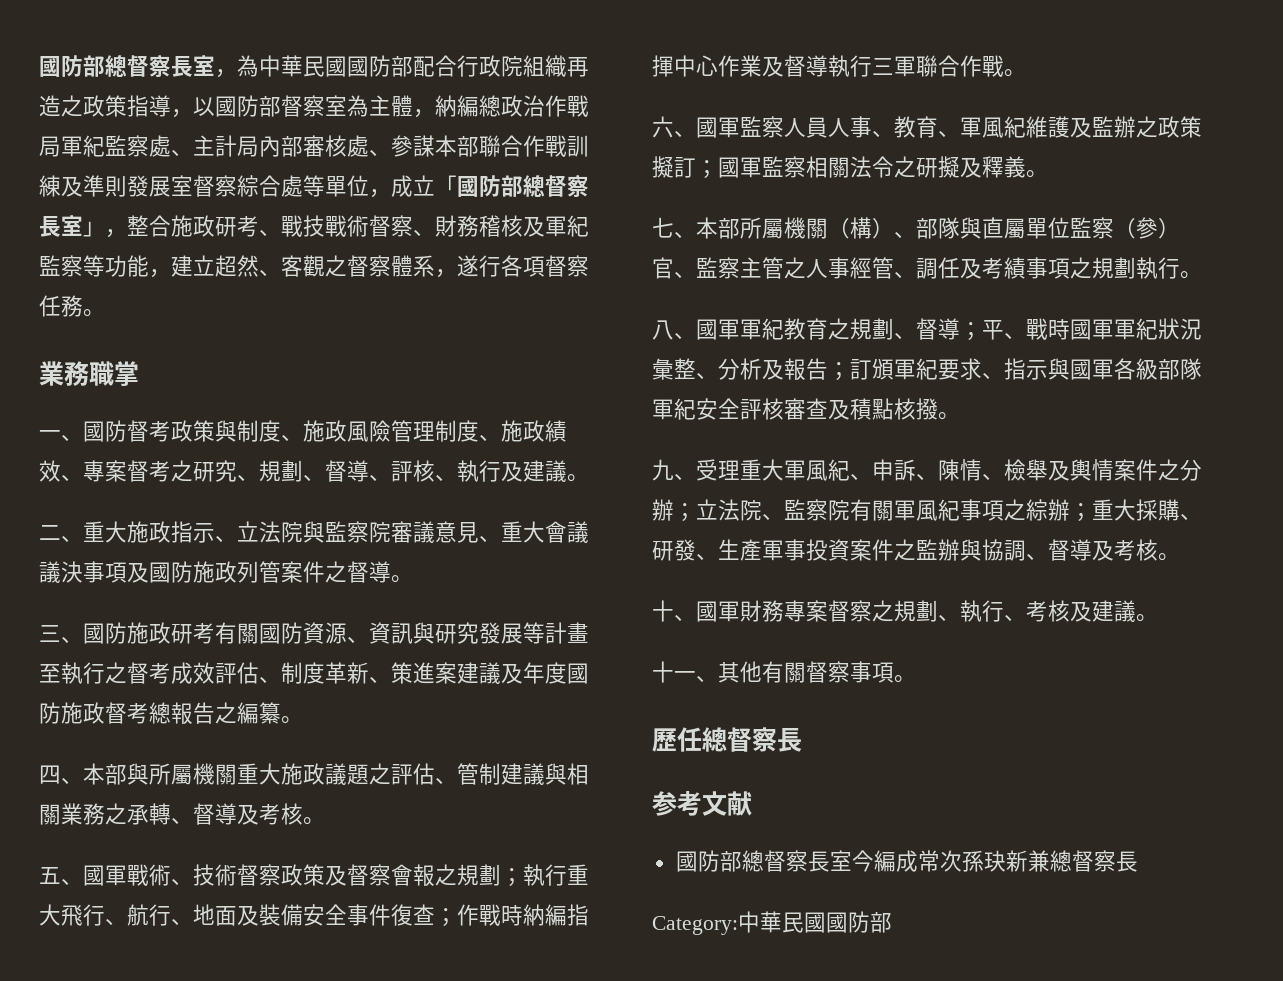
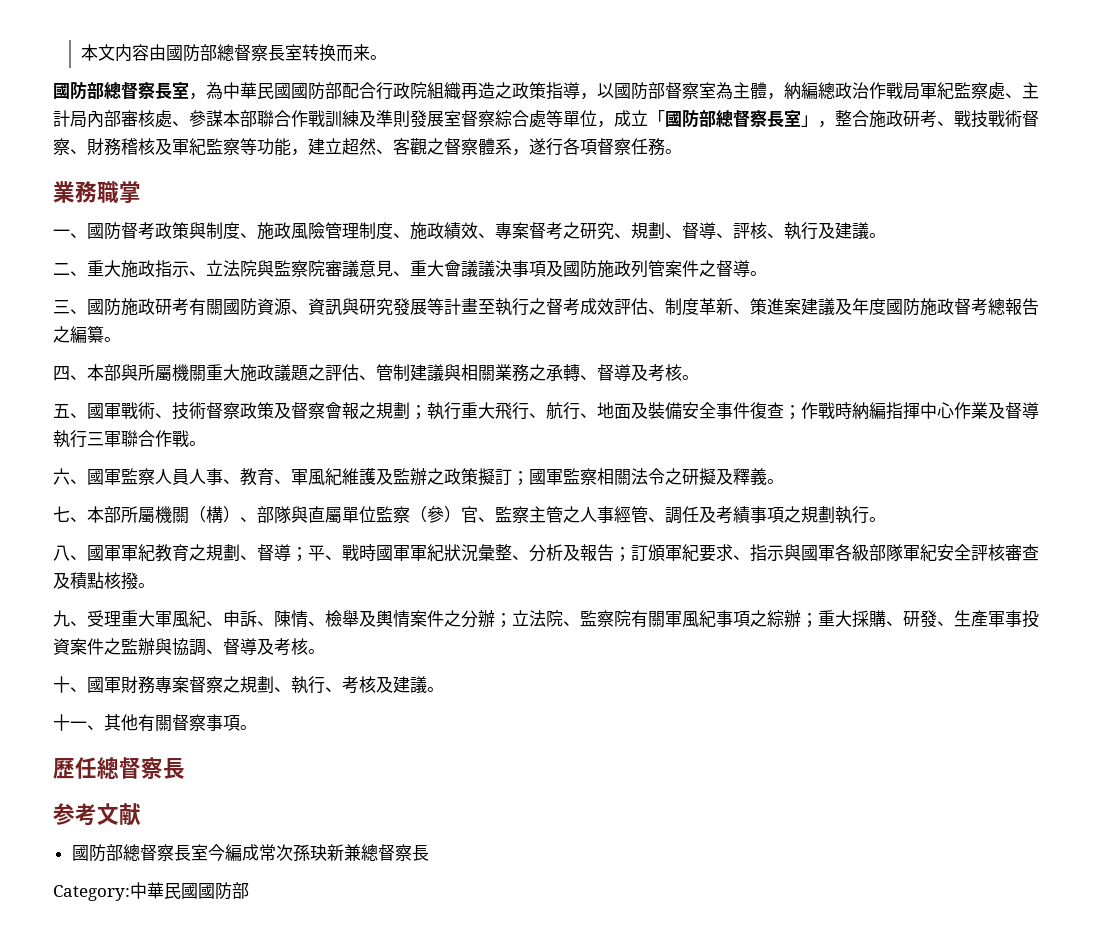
+ 本文内容由國防部總督察長室转换而来。

